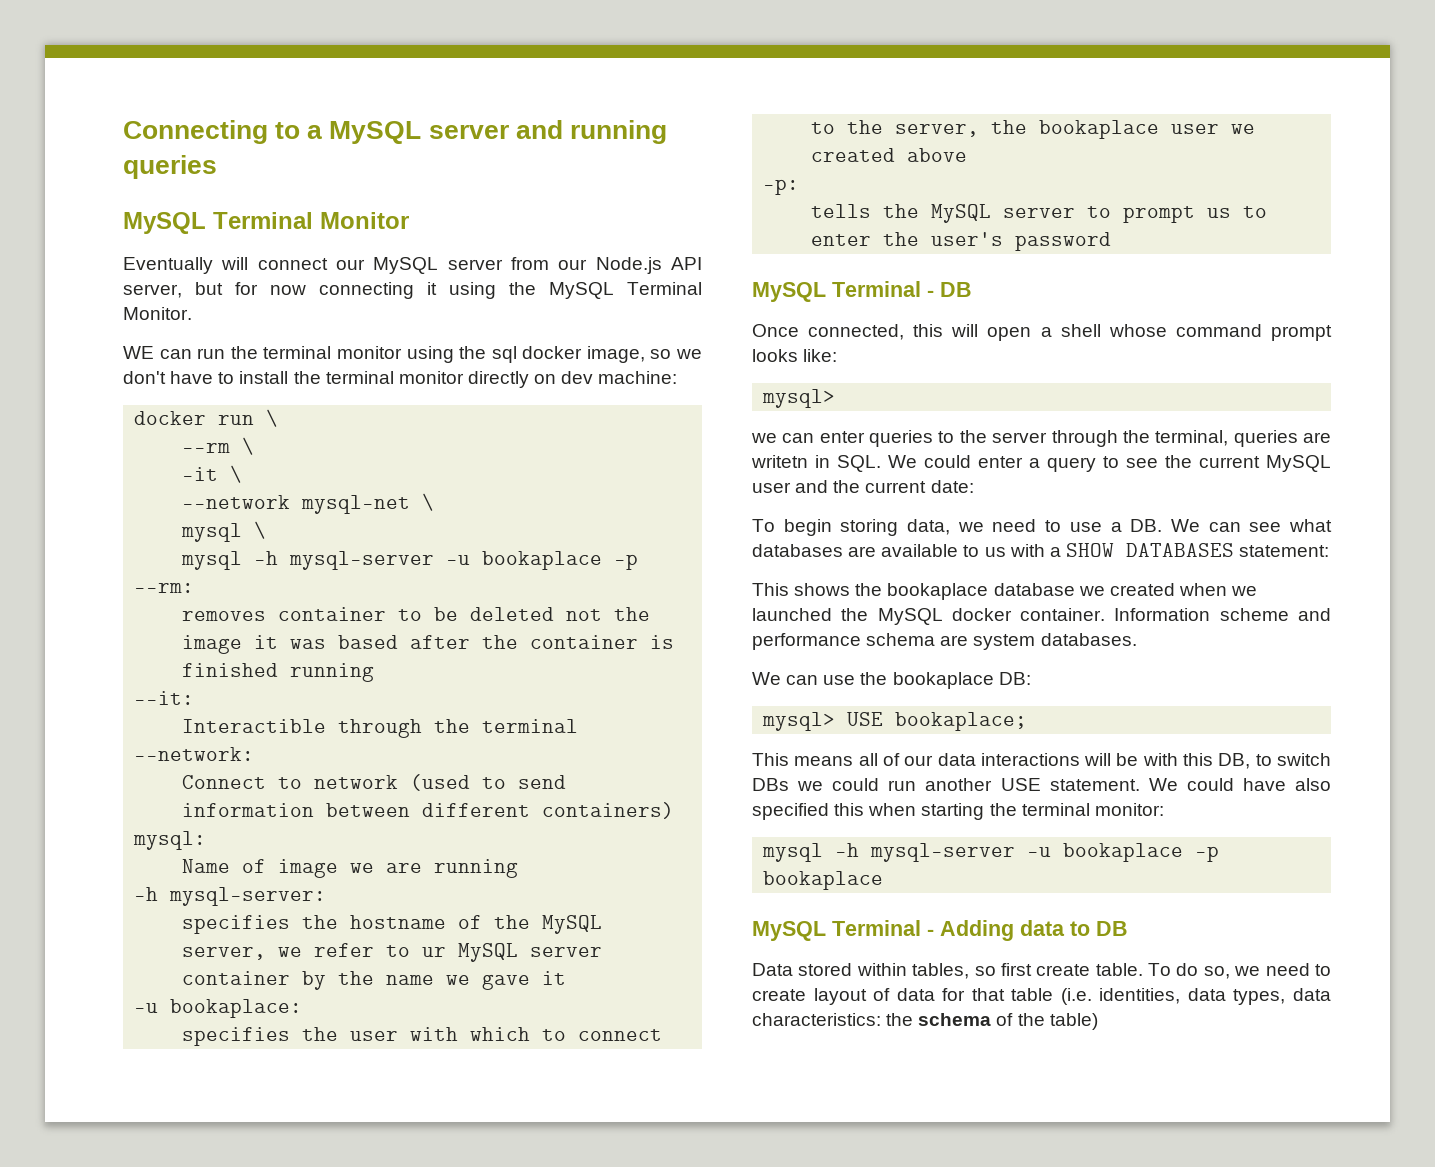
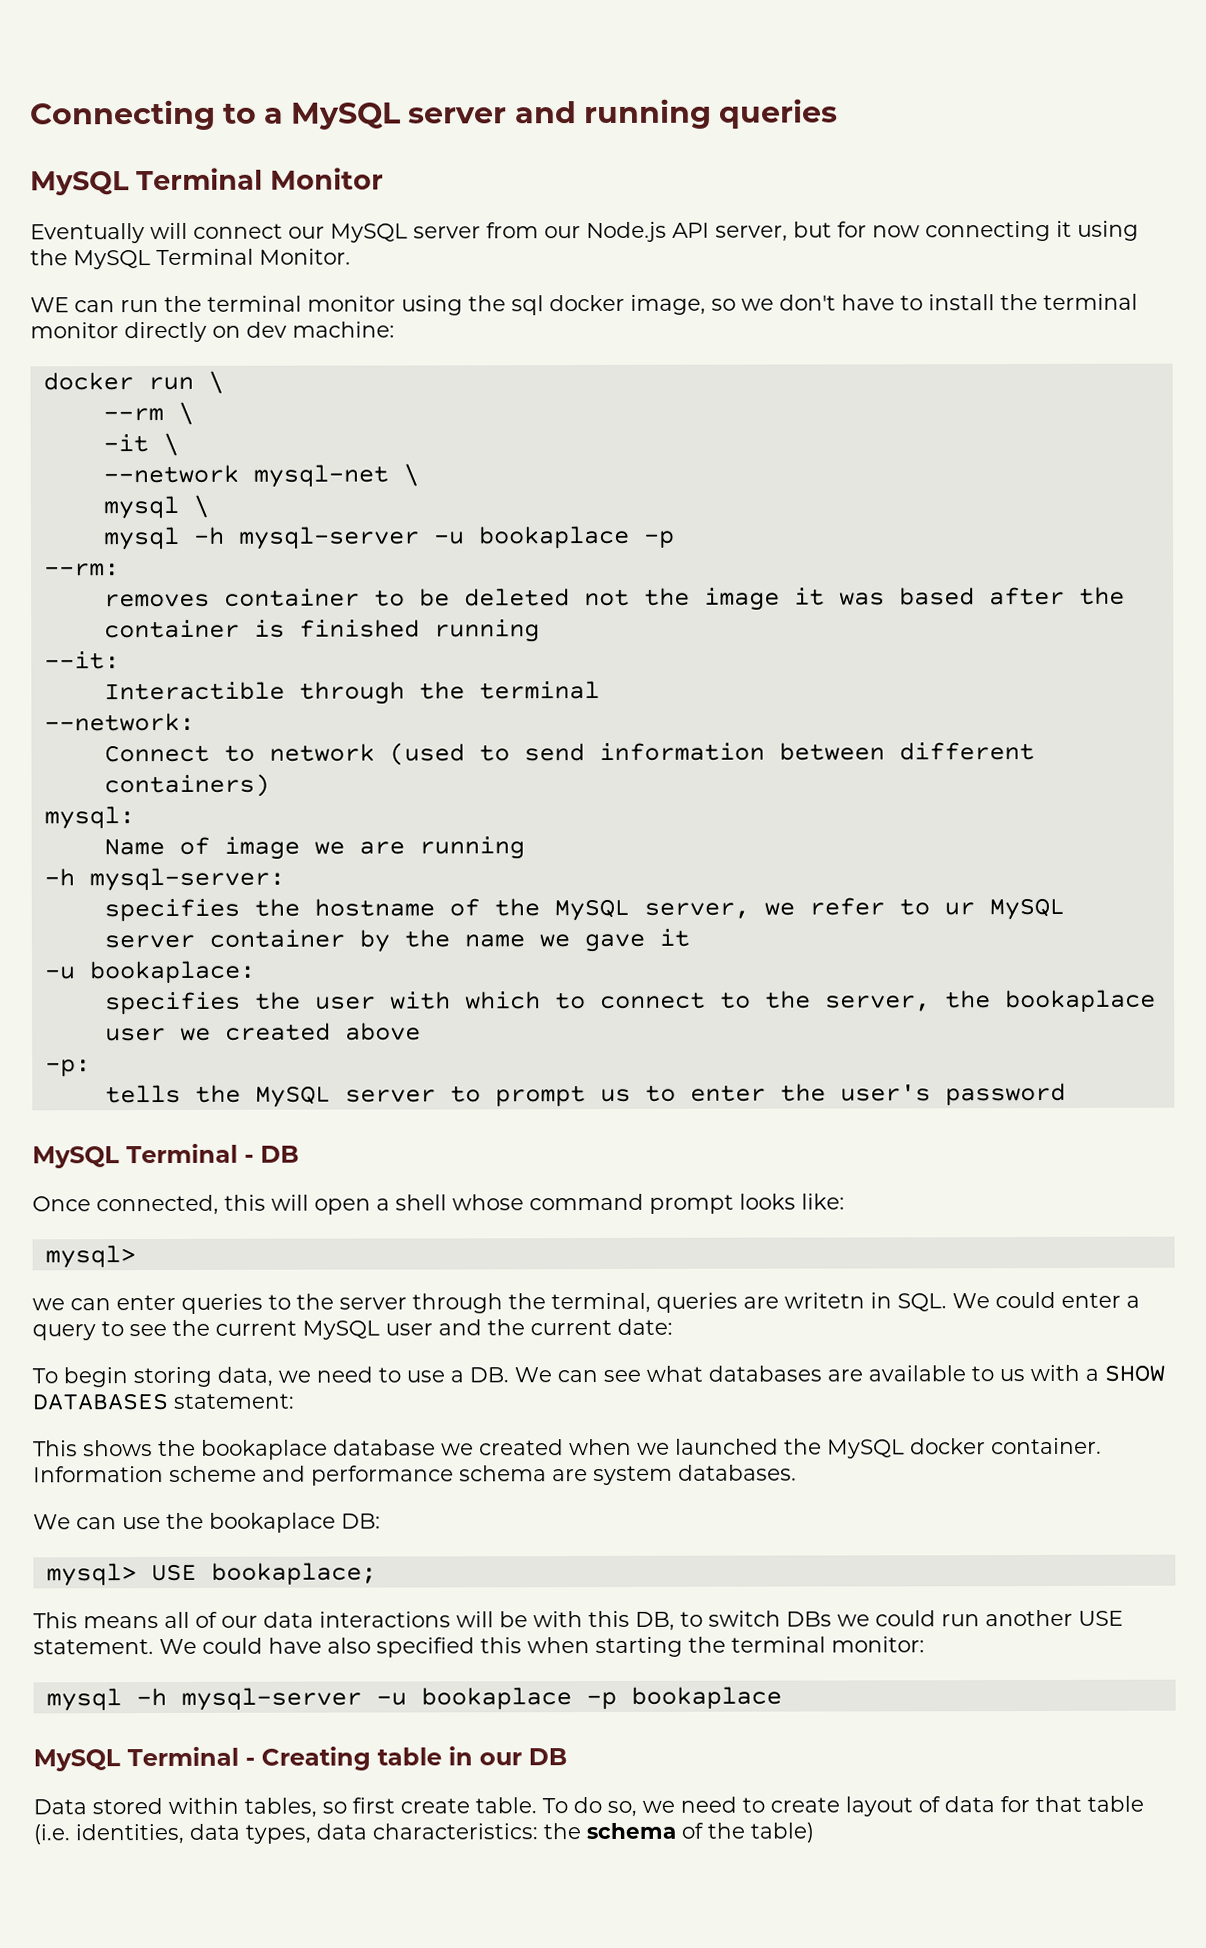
- MySQL Terminal - Adding data to DB
+ MySQL Terminal - Creating table in our DB

